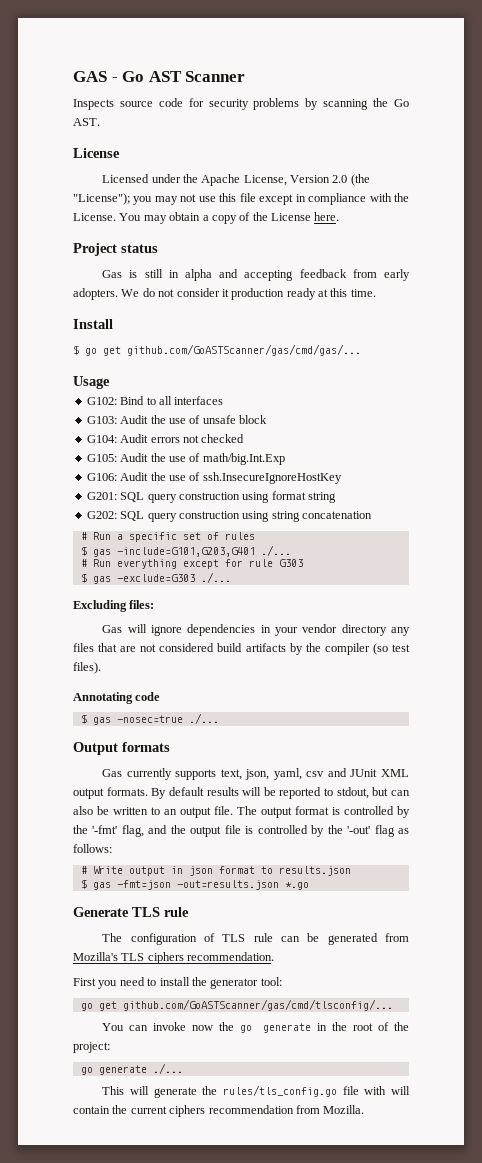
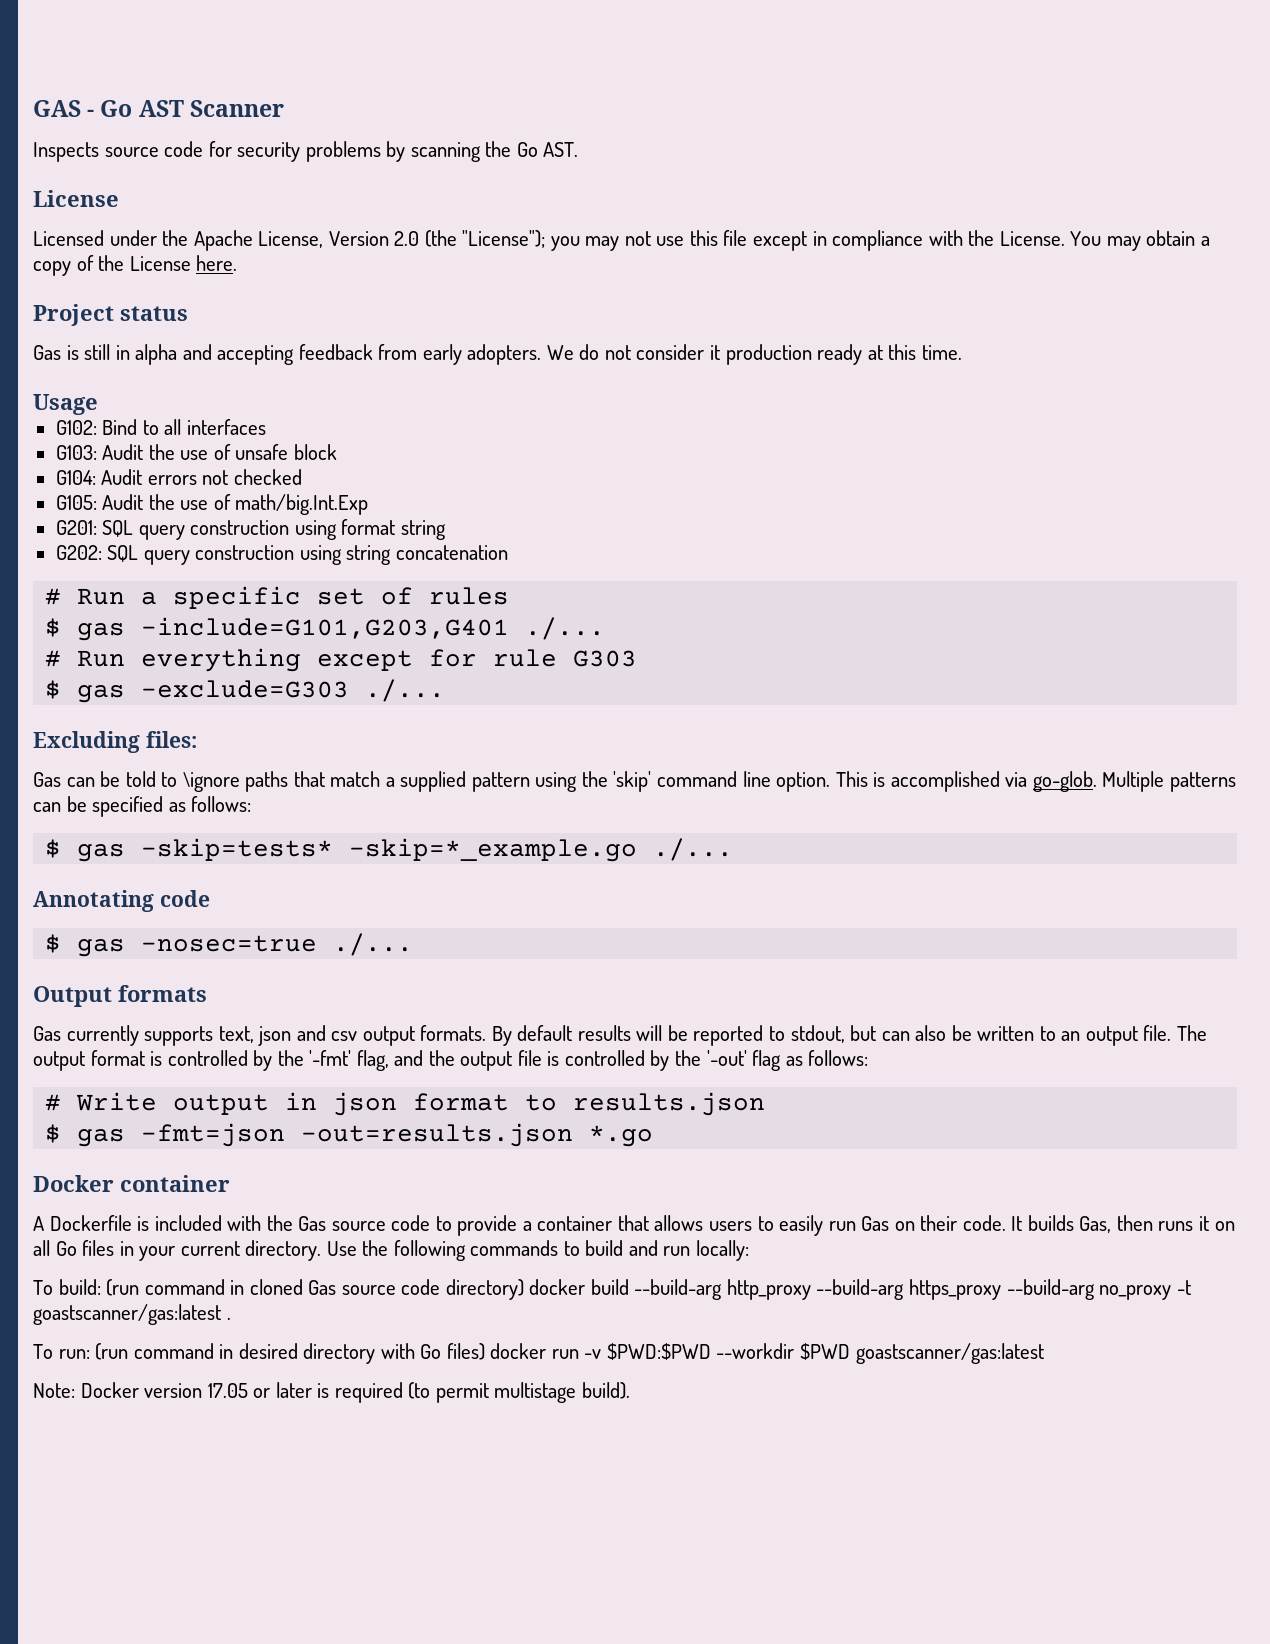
- Install
- $ go get github.com/GoASTScanner/gas/cmd/gas/...
- G106: Audit the use of ssh.InsecureIgnoreHostKey
- Gas will ignore dependencies in your vendor directory any files that are not considered build artifacts by the compiler (so test files).
+ Gas can be told to \ignore paths that match a supplied pattern using the 'skip' command line option. This is accomplished via go-glob. Multiple patterns can be specified as follows:
+ $ gas -skip=tests* -skip=*_example.go ./...
- Gas currently supports text, json, yaml, csv and JUnit XML output formats.
+ Gas currently supports text, json and csv output formats.
- Generate TLS rule
- The configuration of TLS rule can be generated from Mozilla's TLS ciphers recommendation.
- First you need to install the generator tool:
- go get github.com/GoASTScanner/gas/cmd/tlsconfig/...
- You can invoke now the go generate in the root of the project:
- go generate ./...
- This will generate the rules/tls_config.go file with will contain the current ciphers recommendation from Mozilla.
+ Docker container
+ A Dockerfile is included with the Gas source code to provide a container that allows users to easily run Gas on their code. It builds Gas, then runs it on all Go files in your current directory. Use the following commands to build and run locally:
+ To build: (run command in cloned Gas source code directory) docker build --build-arg http_proxy --build-arg https_proxy --build-arg no_proxy -t goastscanner/gas:latest .
+ To run: (run command in desired directory with Go files) docker run -v $PWD:$PWD --workdir $PWD goastscanner/gas:latest
+ Note: Docker version 17.05 or later is required (to permit multistage build).

